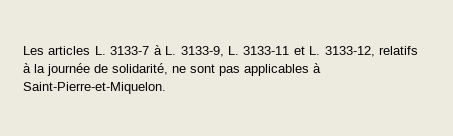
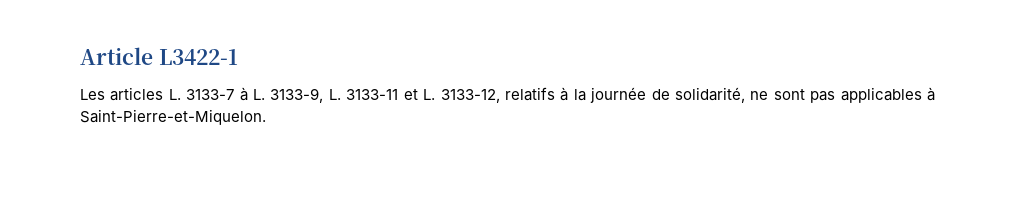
+ Article L3422-1

